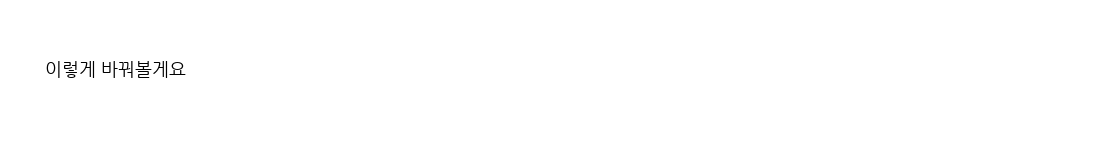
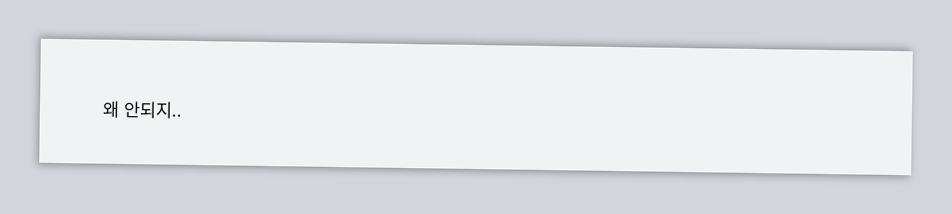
- 이렇게 바꿔볼게요
+ 왜 안되지..

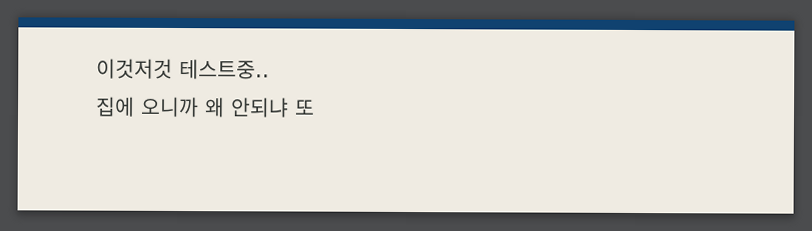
- 왜 안되지..
+ 이것저것 테스트중..
+ 집에 오니까 왜 안되냐 또

